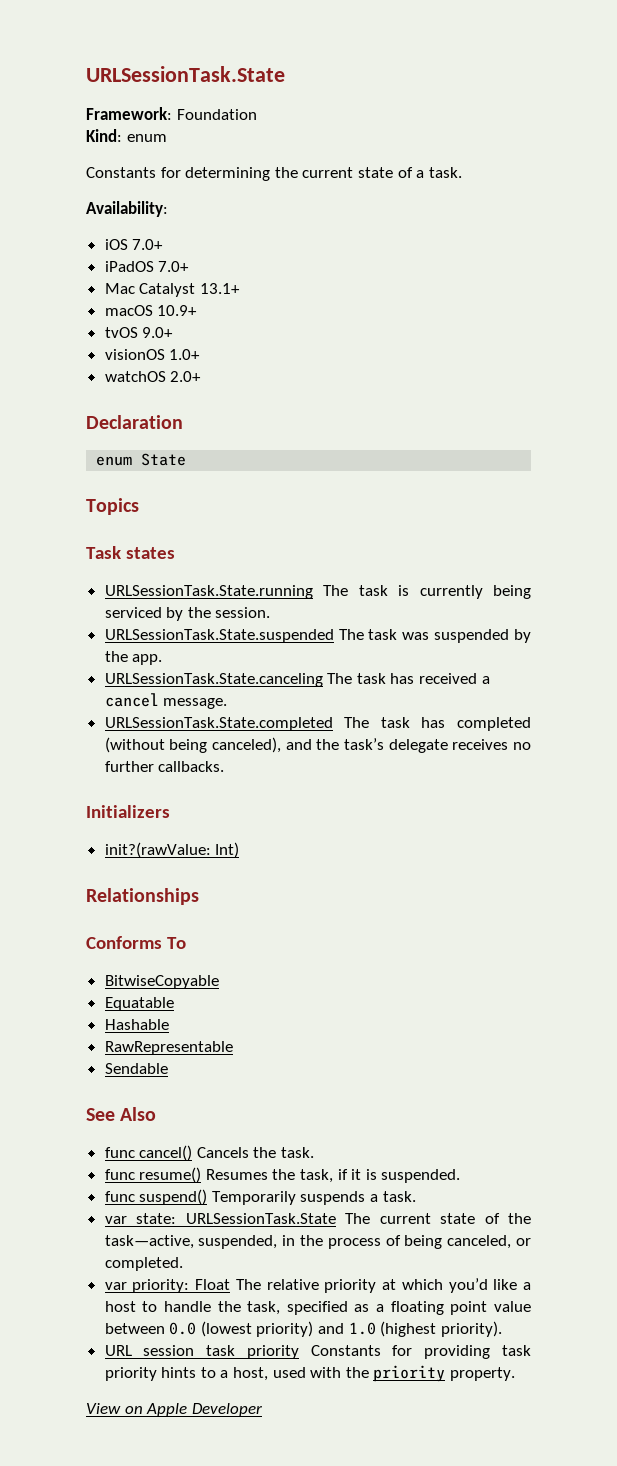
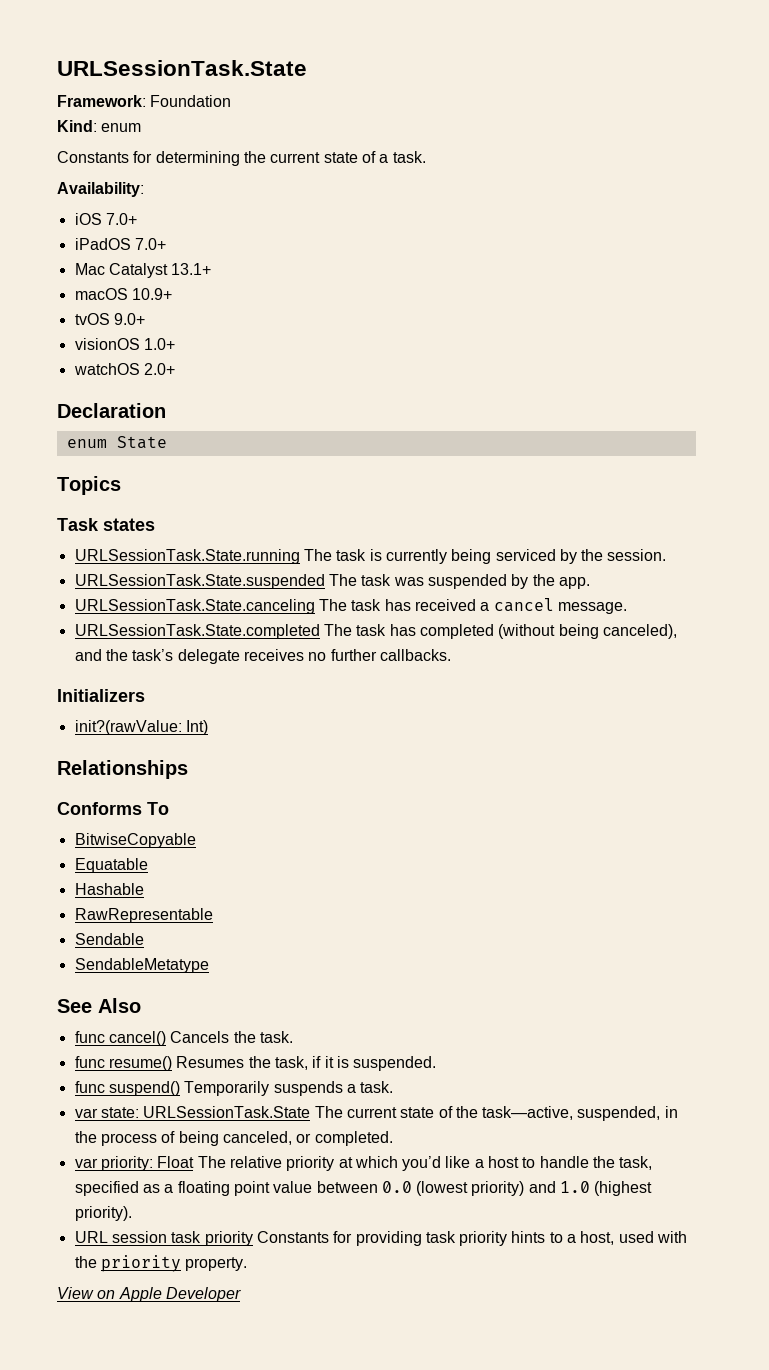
+ SendableMetatype

